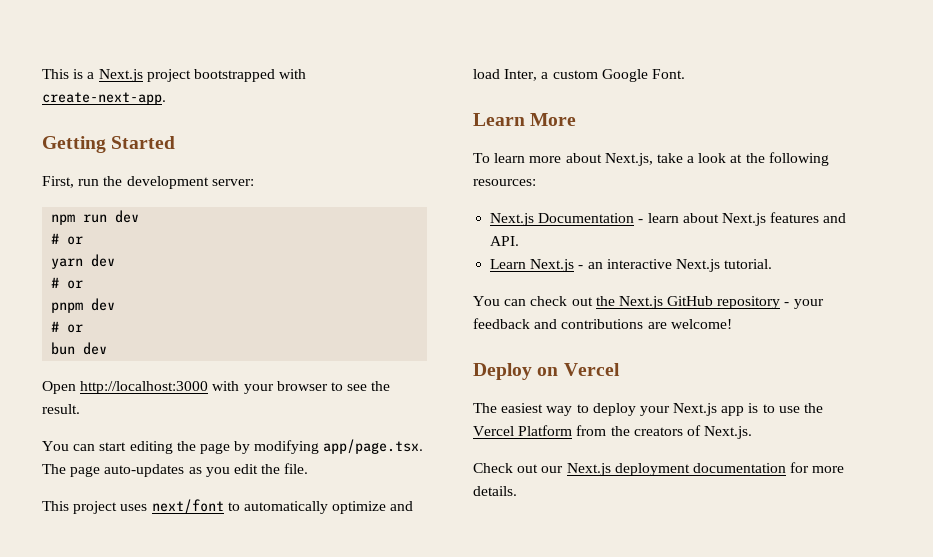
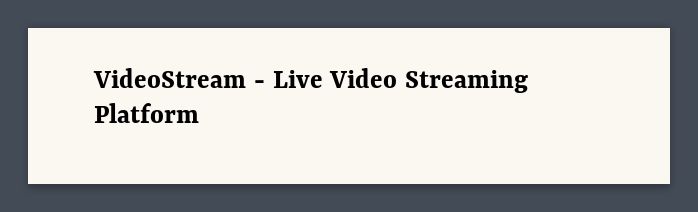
- This is a Next.js project bootstrapped with create-next-app.
- Getting Started
- First, run the development server:
- npm run dev
- # or
- yarn dev
- # or
- pnpm dev
- # or
- bun dev
- Open http://localhost:3000 with your browser to see the result.
- You can start editing the page by modifying app/page.tsx. The page auto-updates as you edit the file.
- This project uses next/font to automatically optimize and load Inter, a custom Google Font.
- Learn More
- To learn more about Next.js, take a look at the following resources:
- Next.js Documentation - learn about Next.js features and API.
- Learn Next.js - an interactive Next.js tutorial.
- You can check out the Next.js GitHub repository - your feedback and contributions are welcome!
- Deploy on Vercel
- The easiest way to deploy your Next.js app is to use the Vercel Platform from the creators of Next.js.
- Check out our Next.js deployment documentation for more details.
+ VideoStream - Live Video Streaming Platform

